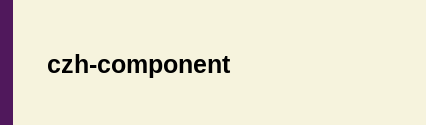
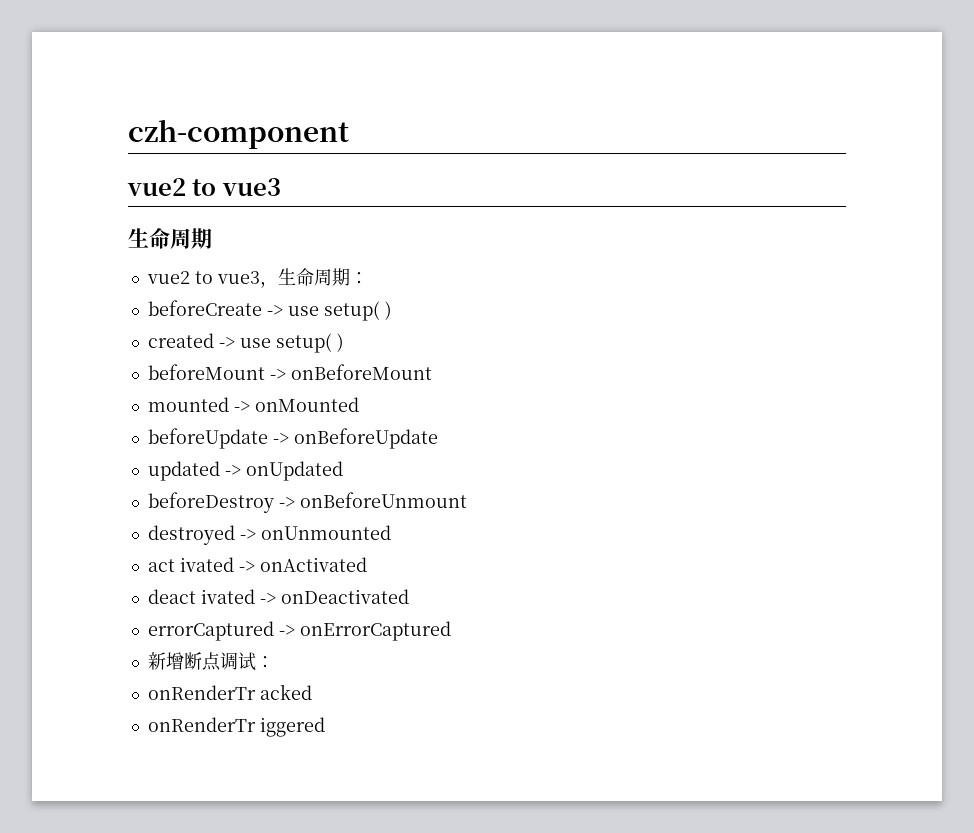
  czh-component
+ vue2 to vue3
+ 生命周期
+ vue2 to vue3，生命周期：
+ beforeCreate -> use setup( )
+ created -> use setup( )
+ beforeMount -> onBeforeMount
+ mounted -> onMounted
+ beforeUpdate -> onBeforeUpdate
+ updated -> onUpdated
+ beforeDestroy -> onBeforeUnmount
+ destroyed -> onUnmounted
+ act ivated -> onActivated
+ deact ivated -> onDeactivated
+ errorCaptured -> onErrorCaptured
+ 新增断点调试：
+ onRenderTr acked
+ onRenderTr iggered

